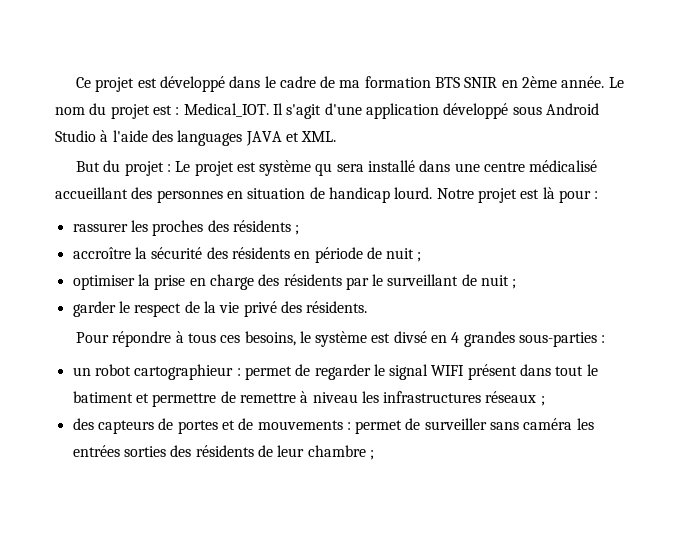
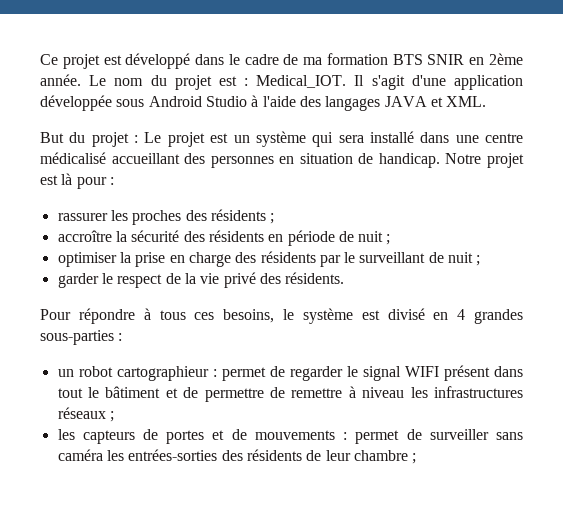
- Il s'agit d'une application développé sous Android Studio à l'aide des languages JAVA et XML.
+ Il s'agit d'une application développée sous Android Studio à l'aide des langages JAVA et XML.
- But du projet : Le projet est système qu sera installé dans une centre médicalisé accueillant des personnes en situation de handicap lourd.
+ But du projet : Le projet est un système qui sera installé dans une centre médicalisé accueillant des personnes en situation de handicap.
- Pour répondre à tous ces besoins, le système est divsé en 4 grandes sous-parties :
+ Pour répondre à tous ces besoins, le système est divisé en 4 grandes sous-parties :
- un robot cartographieur : permet de regarder le signal WIFI présent dans tout le batiment et permettre de remettre à niveau les infrastructures réseaux ;
+ un robot cartographieur : permet de regarder le signal WIFI présent dans tout le bâtiment et de permettre de remettre à niveau les infrastructures réseaux ;
- des capteurs de portes et de mouvements : permet de surveiller sans caméra les entrées sorties des résidents de leur chambre ;
+ les capteurs de portes et de mouvements : permet de surveiller sans caméra les entrées-sorties des résidents de leur chambre ;

